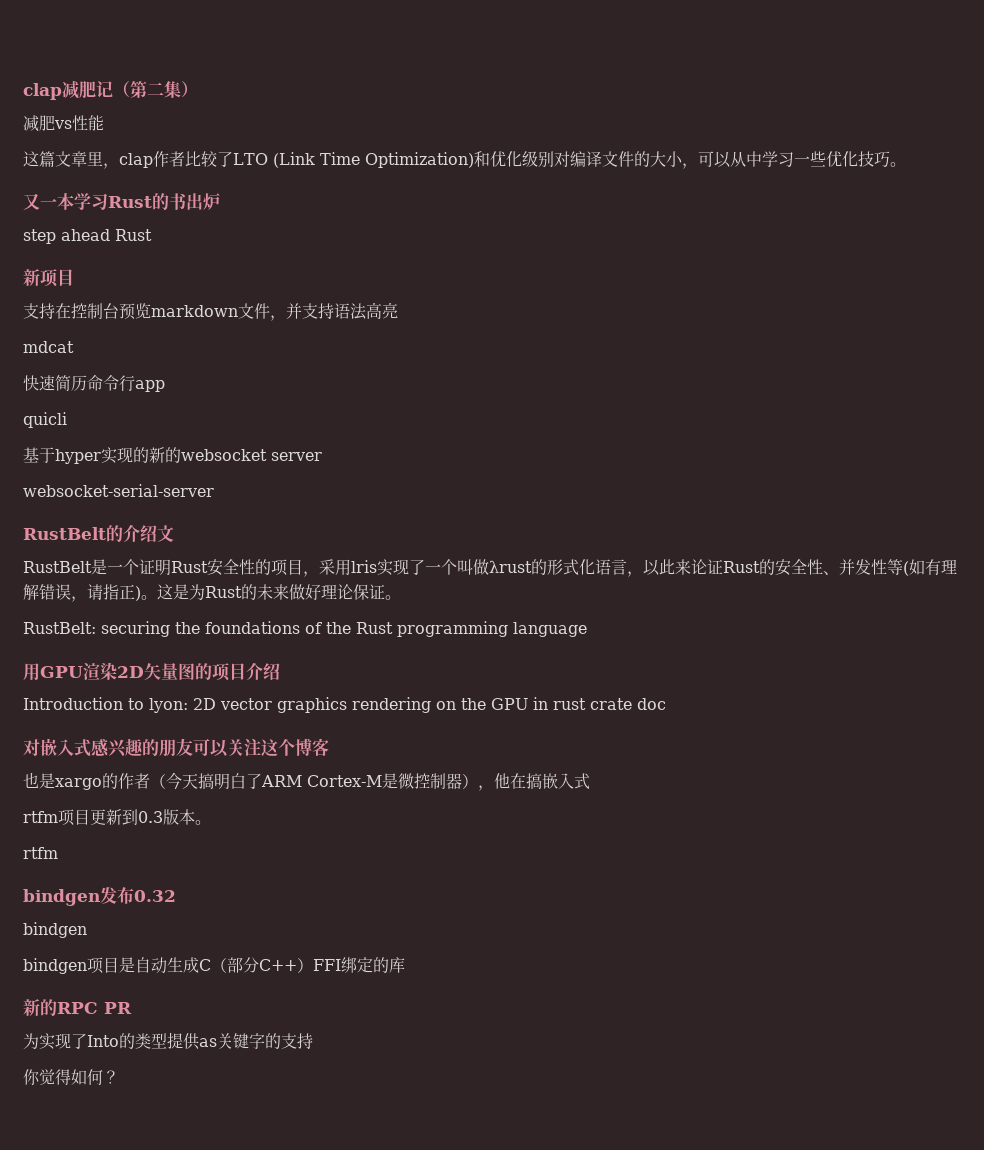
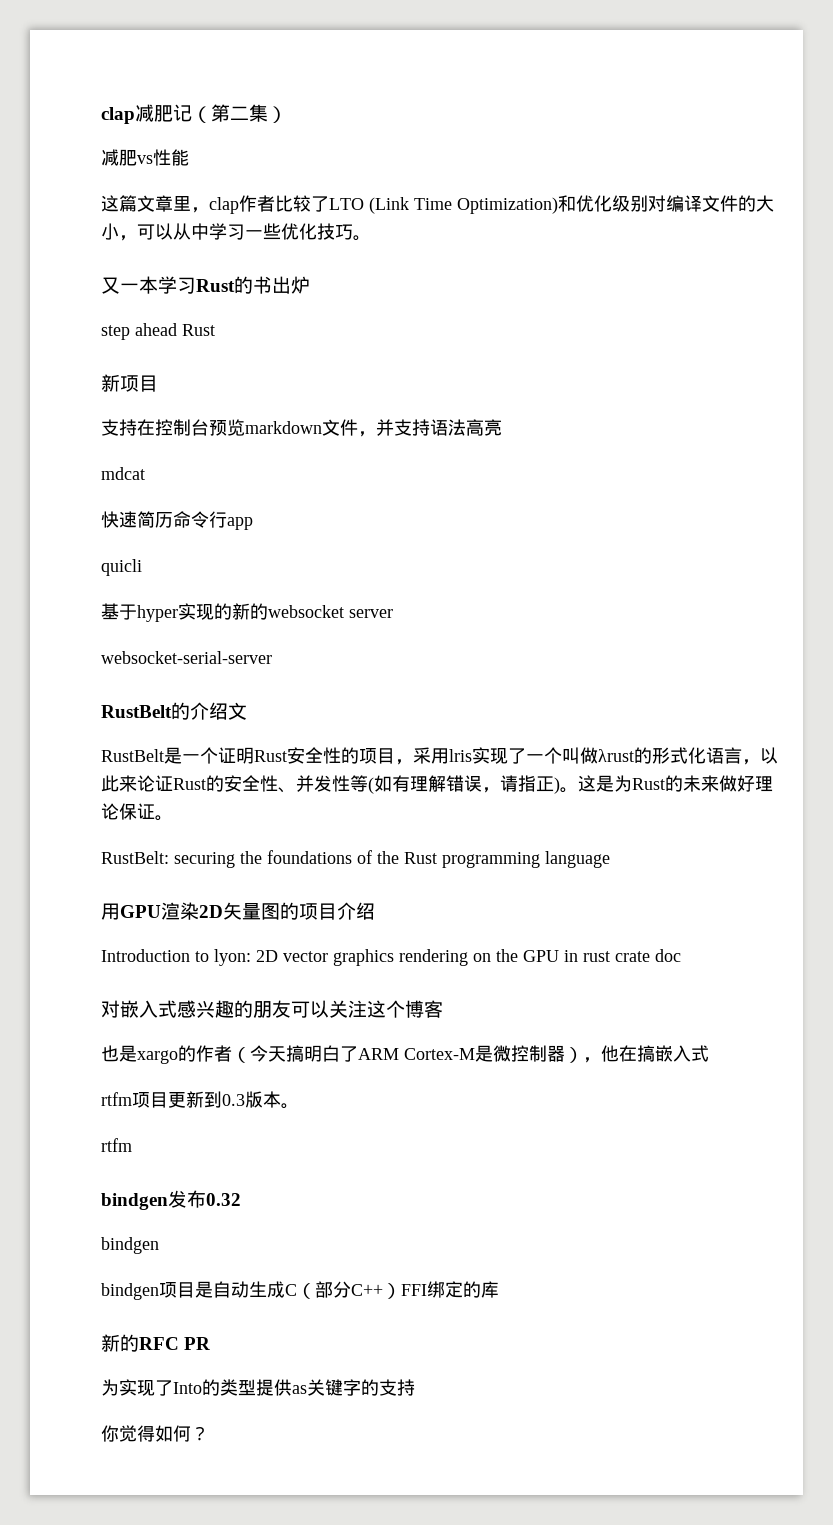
- 新的RPC PR
+ 新的RFC PR

